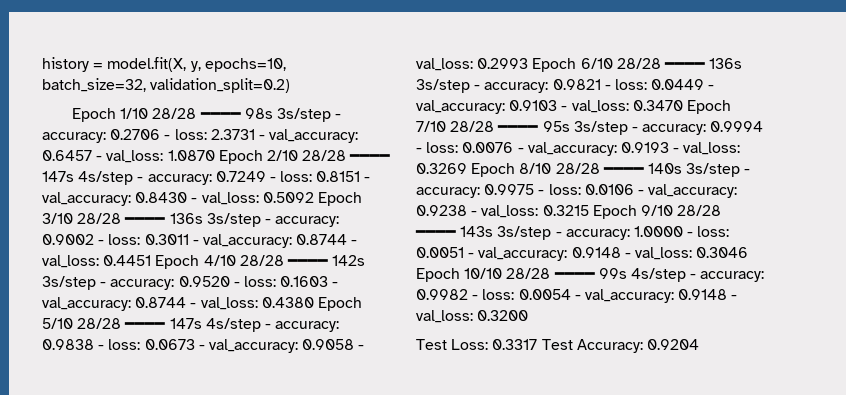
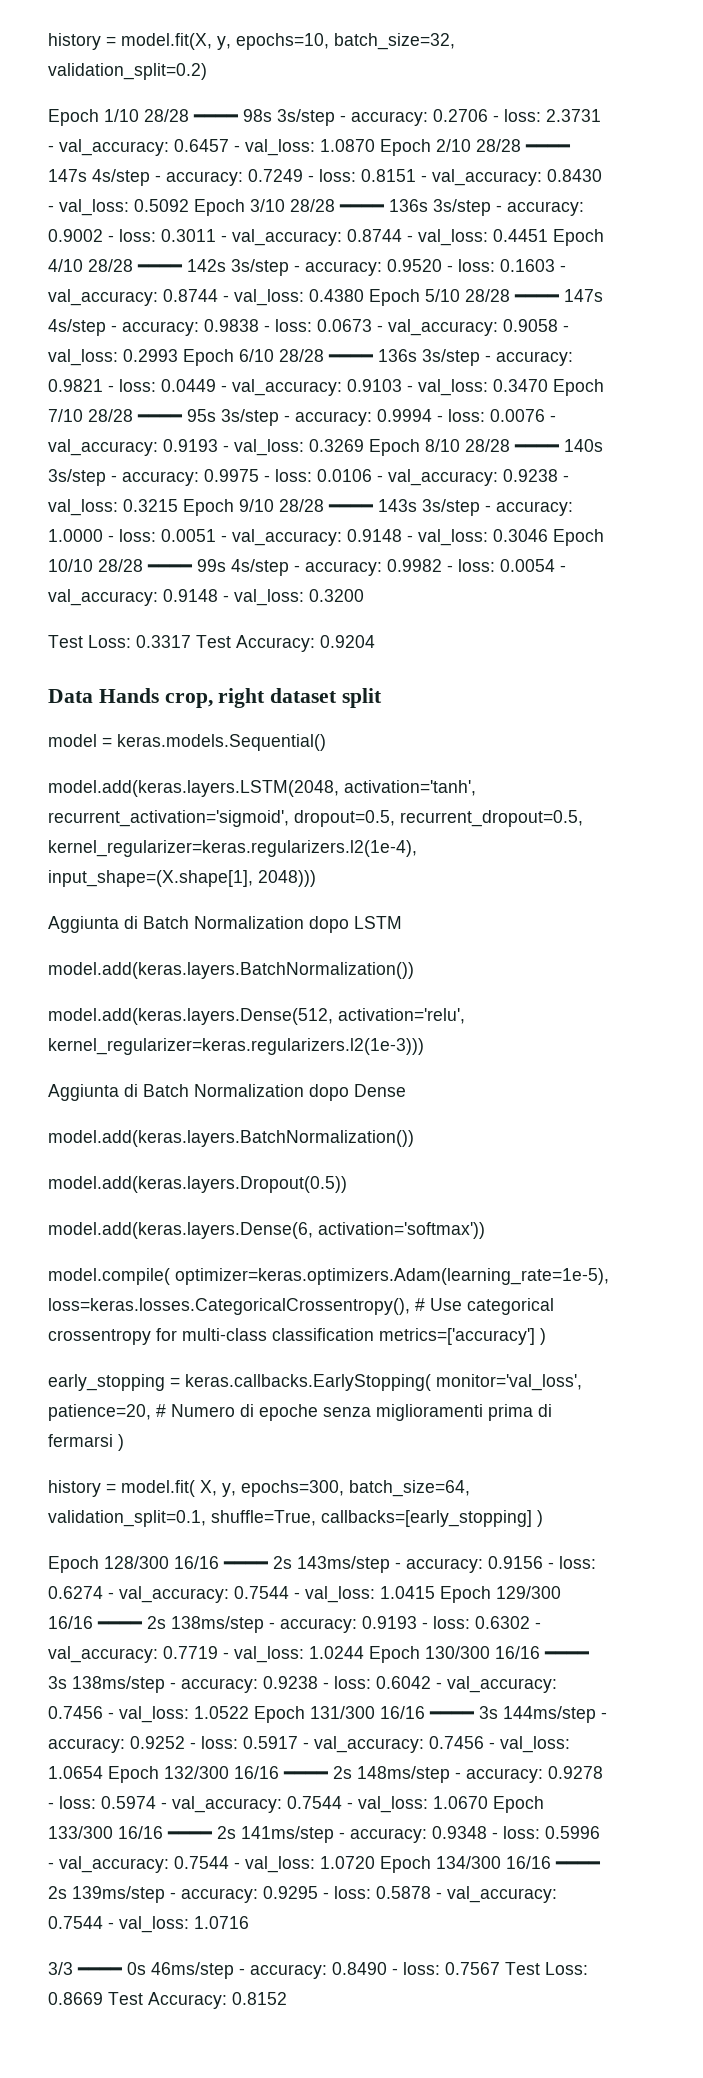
+ Data Hands crop, right dataset split
+ model = keras.models.Sequential()
+ model.add(keras.layers.LSTM(2048, activation='tanh', recurrent_activation='sigmoid', dropout=0.5, recurrent_dropout=0.5, kernel_regularizer=keras.regularizers.l2(1e-4), input_shape=(X.shape[1], 2048)))
+ Aggiunta di Batch Normalization dopo LSTM
+ model.add(keras.layers.BatchNormalization())
+ model.add(keras.layers.Dense(512, activation='relu', kernel_regularizer=keras.regularizers.l2(1e-3)))
+ Aggiunta di Batch Normalization dopo Dense
+ model.add(keras.layers.BatchNormalization())
+ model.add(keras.layers.Dropout(0.5))
+ model.add(keras.layers.Dense(6, activation='softmax'))
+ model.compile( optimizer=keras.optimizers.Adam(learning_rate=1e-5), loss=keras.losses.CategoricalCrossentropy(), # Use categorical crossentropy for multi-class classification metrics=['accuracy'] )
+ early_stopping = keras.callbacks.EarlyStopping( monitor='val_loss', patience=20, # Numero di epoche senza miglioramenti prima di fermarsi )
+ history = model.fit( X, y, epochs=300, batch_size=64, validation_split=0.1, shuffle=True, callbacks=[early_stopping] )
+ Epoch 128/300 16/16 ━━━━ 2s 143ms/step - accuracy: 0.9156 - loss: 0.6274 - val_accuracy: 0.7544 - val_loss: 1.0415 Epoch 129/300 16/16 ━━━━ 2s 138ms/step - accuracy: 0.9193 - loss: 0.6302 - val_accuracy: 0.7719 - val_loss: 1.0244 Epoch 130/300 16/16 ━━━━ 3s 138ms/step - accuracy: 0.9238 - loss: 0.6042 - val_accuracy: 0.7456 - val_loss: 1.0522 Epoch 131/300 16/16 ━━━━ 3s 144ms/step - accuracy: 0.9252 - loss: 0.5917 - val_accuracy: 0.7456 - val_loss: 1.0654 Epoch 132/300 16/16 ━━━━ 2s 148ms/step - accuracy: 0.9278 - loss: 0.5974 - val_accuracy: 0.7544 - val_loss: 1.0670 Epoch 133/300 16/16 ━━━━ 2s 141ms/step - accuracy: 0.9348 - loss: 0.5996 - val_accuracy: 0.7544 - val_loss: 1.0720 Epoch 134/300 16/16 ━━━━ 2s 139ms/step - accuracy: 0.9295 - loss: 0.5878 - val_accuracy: 0.7544 - val_loss: 1.0716
+ 3/3 ━━━━ 0s 46ms/step - accuracy: 0.8490 - loss: 0.7567 Test Loss: 0.8669 Test Accuracy: 0.8152

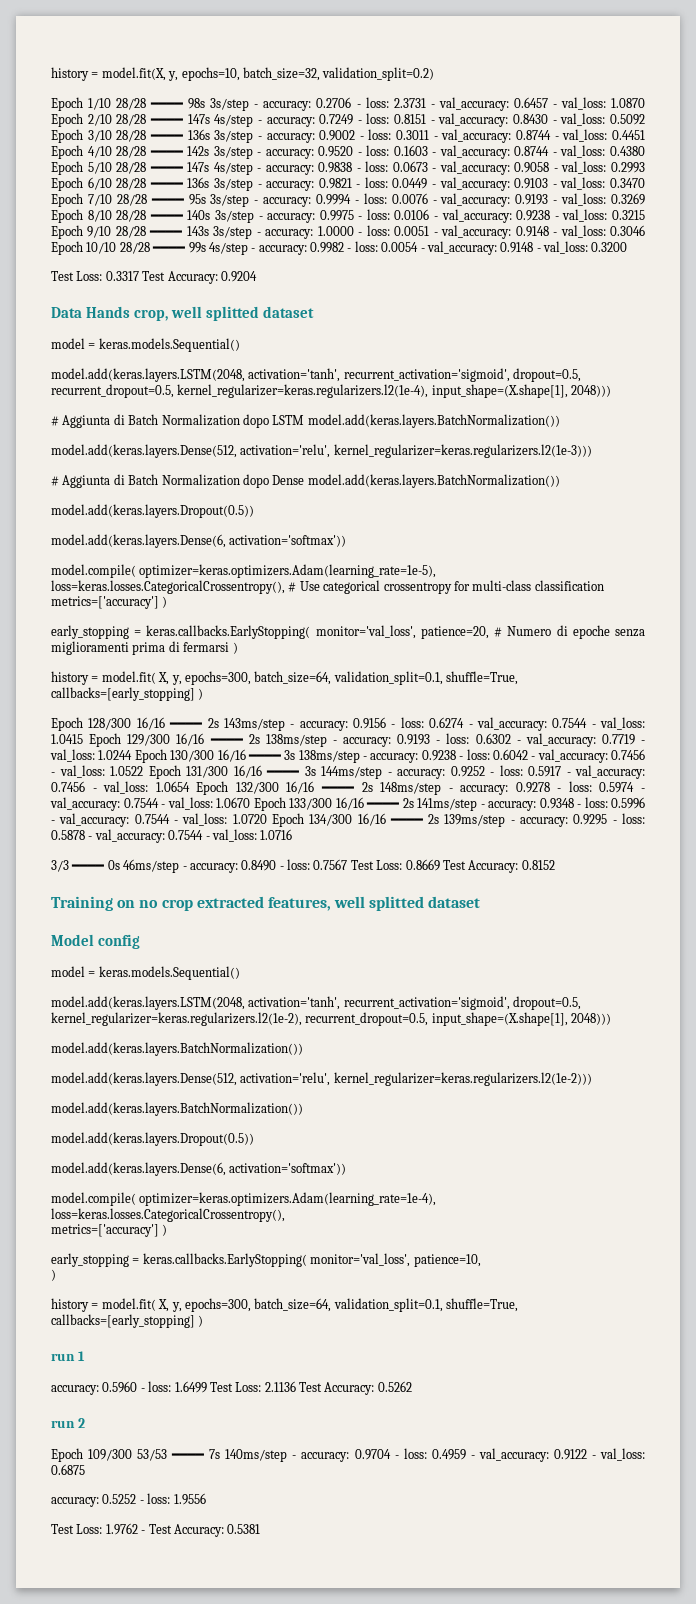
- Data Hands crop, right dataset split
+ Data Hands crop, well splitted dataset
- Aggiunta di Batch Normalization dopo LSTM
- model.add(keras.layers.BatchNormalization())
+ # Aggiunta di Batch Normalization dopo LSTM model.add(keras.layers.BatchNormalization())
- Aggiunta di Batch Normalization dopo Dense
- model.add(keras.layers.BatchNormalization())
+ # Aggiunta di Batch Normalization dopo Dense model.add(keras.layers.BatchNormalization())
+ Training on no crop extracted features, well splitted dataset
+ Model config
+ model = keras.models.Sequential()
+ model.add(keras.layers.LSTM(2048, activation='tanh', recurrent_activation='sigmoid', dropout=0.5, kernel_regularizer=keras.regularizers.l2(1e-2), recurrent_dropout=0.5, input_shape=(X.shape[1], 2048)))
+ model.add(keras.layers.BatchNormalization())
+ model.add(keras.layers.Dense(512, activation='relu', kernel_regularizer=keras.regularizers.l2(1e-2)))
+ model.add(keras.layers.BatchNormalization())
+ model.add(keras.layers.Dropout(0.5))
+ model.add(keras.layers.Dense(6, activation='softmax'))
+ model.compile( optimizer=keras.optimizers.Adam(learning_rate=1e-4), loss=keras.losses.CategoricalCrossentropy(),
+ metrics=['accuracy'] )
+ early_stopping = keras.callbacks.EarlyStopping( monitor='val_loss', patience=10,
+ )
+ history = model.fit( X, y, epochs=300, batch_size=64, validation_split=0.1, shuffle=True, callbacks=[early_stopping] )
+ run 1
+ accuracy: 0.5960 - loss: 1.6499 Test Loss: 2.1136 Test Accuracy: 0.5262
+ run 2
+ Epoch 109/300 53/53 ━━━━ 7s 140ms/step - accuracy: 0.9704 - loss: 0.4959 - val_accuracy: 0.9122 - val_loss: 0.6875
+ accuracy: 0.5252 - loss: 1.9556
+ Test Loss: 1.9762 - Test Accuracy: 0.5381

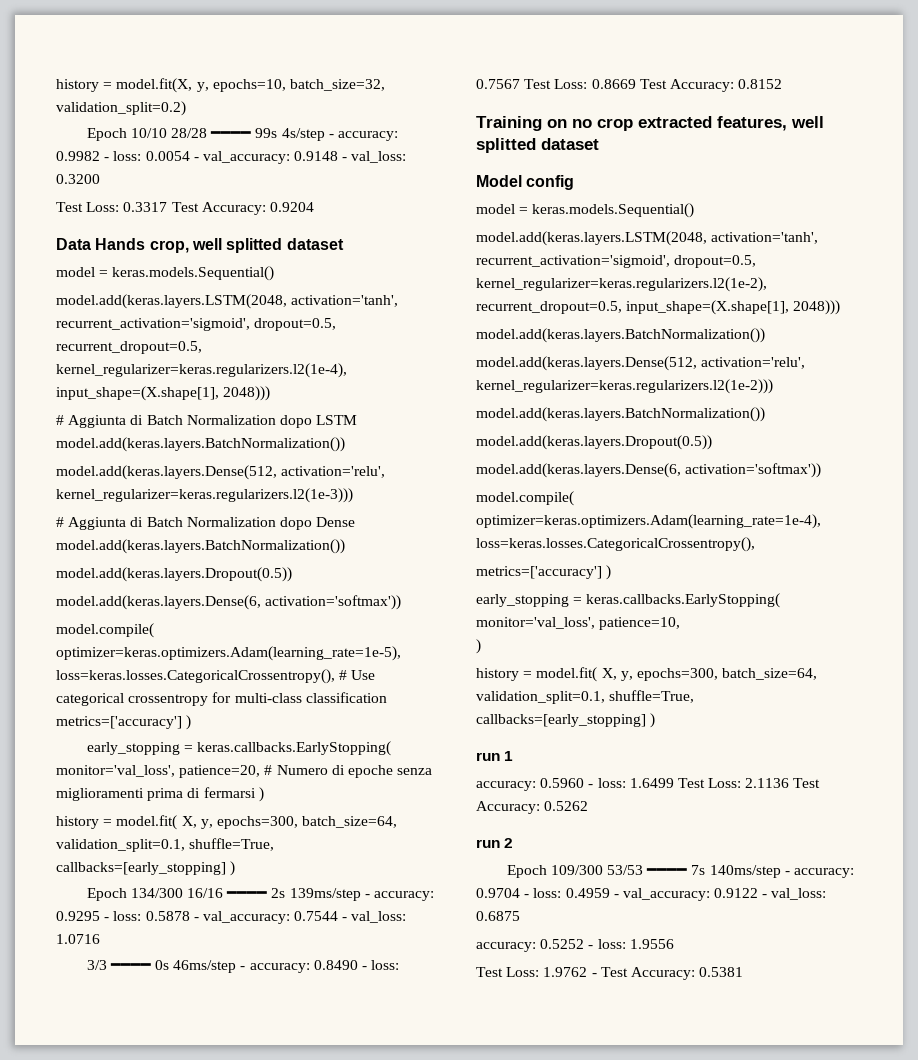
- Epoch 1/10 28/28 ━━━━ 98s 3s/step - accuracy: 0.2706 - loss: 2.3731 - val_accuracy: 0.6457 - val_loss: 1.0870 Epoch 2/10 28/28 ━━━━ 147s 4s/step - accuracy: 0.7249 - loss: 0.8151 - val_accuracy: 0.8430 - val_loss: 0.5092 Epoch 3/10 28/28 ━━━━ 136s 3s/step - accuracy: 0.9002 - loss: 0.3011 - val_accuracy: 0.8744 - val_loss: 0.4451 Epoch 4/10 28/28 ━━━━ 142s 3s/step - accuracy: 0.9520 - loss: 0.1603 - val_accuracy: 0.8744 - val_loss: 0.4380 Epoch 5/10 28/28 ━━━━ 147s 4s/step - accuracy: 0.9838 - loss: 0.0673 - val_accuracy: 0.9058 - val_loss: 0.2993 Epoch 6/10 28/28 ━━━━ 136s 3s/step - accuracy: 0.9821 - loss: 0.0449 - val_accuracy: 0.9103 - val_loss: 0.3470 Epoch 7/10 28/28 ━━━━ 95s 3s/step - accuracy: 0.9994 - loss: 0.0076 - val_accuracy: 0.9193 - val_loss: 0.3269 Epoch 8/10 28/28 ━━━━ 140s 3s/step - accuracy: 0.9975 - loss: 0.0106 - val_accuracy: 0.9238 - val_loss: 0.3215 Epoch 9/10 28/28 ━━━━ 143s 3s/step - accuracy: 1.0000 - loss: 0.0051 - val_accuracy: 0.9148 - val_loss: 0.3046 Epoch 10/10 28/28 ━━━━ 99s 4s/step - accuracy: 0.9982 - loss: 0.0054 - val_accuracy: 0.9148 - val_loss: 0.3200
+ Epoch 10/10 28/28 ━━━━ 99s 4s/step - accuracy: 0.9982 - loss: 0.0054 - val_accuracy: 0.9148 - val_loss: 0.3200
- Epoch 128/300 16/16 ━━━━ 2s 143ms/step - accuracy: 0.9156 - loss: 0.6274 - val_accuracy: 0.7544 - val_loss: 1.0415 Epoch 129/300 16/16 ━━━━ 2s 138ms/step - accuracy: 0.9193 - loss: 0.6302 - val_accuracy: 0.7719 - val_loss: 1.0244 Epoch 130/300 16/16 ━━━━ 3s 138ms/step - accuracy: 0.9238 - loss: 0.6042 - val_accuracy: 0.7456 - val_loss: 1.0522 Epoch 131/300 16/16 ━━━━ 3s 144ms/step - accuracy: 0.9252 - loss: 0.5917 - val_accuracy: 0.7456 - val_loss: 1.0654 Epoch 132/300 16/16 ━━━━ 2s 148ms/step - accuracy: 0.9278 - loss: 0.5974 - val_accuracy: 0.7544 - val_loss: 1.0670 Epoch 133/300 16/16 ━━━━ 2s 141ms/step - accuracy: 0.9348 - loss: 0.5996 - val_accuracy: 0.7544 - val_loss: 1.0720 Epoch 134/300 16/16 ━━━━ 2s 139ms/step - accuracy: 0.9295 - loss: 0.5878 - val_accuracy: 0.7544 - val_loss: 1.0716
+ Epoch 134/300 16/16 ━━━━ 2s 139ms/step - accuracy: 0.9295 - loss: 0.5878 - val_accuracy: 0.7544 - val_loss: 1.0716

